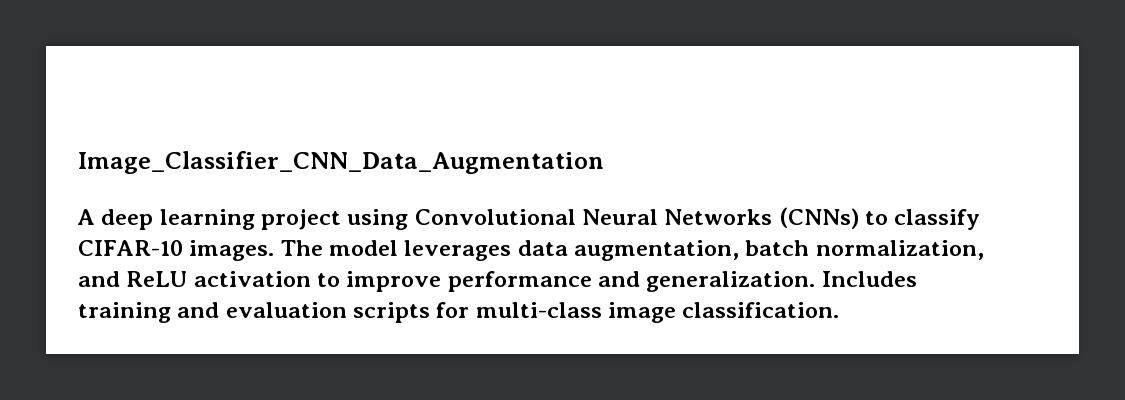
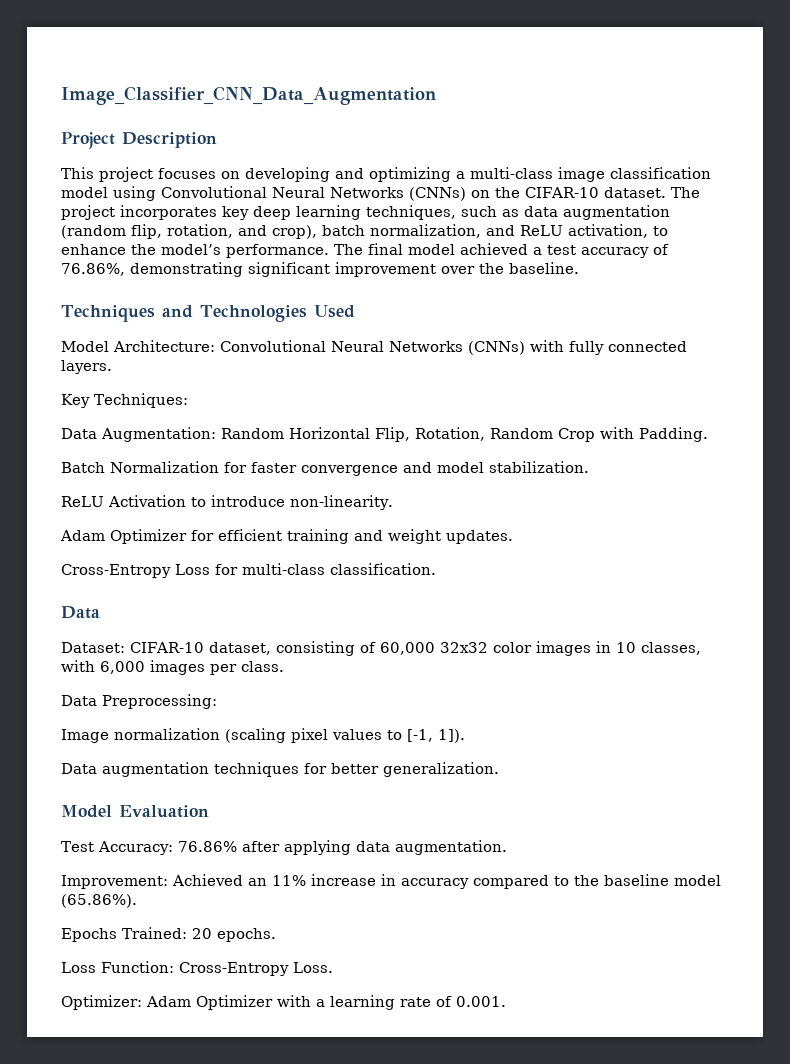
- A deep learning project using Convolutional Neural Networks (CNNs) to classify CIFAR-10 images. The model leverages data augmentation, batch normalization, and ReLU activation to improve performance and generalization. Includes training and evaluation scripts for multi-class image classification.
+ Project Description
+ This project focuses on developing and optimizing a multi-class image classification model using Convolutional Neural Networks (CNNs) on the CIFAR-10 dataset. The project incorporates key deep learning techniques, such as data augmentation (random flip, rotation, and crop), batch normalization, and ReLU activation, to enhance the model’s performance. The final model achieved a test accuracy of 76.86%, demonstrating significant improvement over the baseline.
+ Techniques and Technologies Used
+ Model Architecture: Convolutional Neural Networks (CNNs) with fully connected layers.
+ Key Techniques:
+ Data Augmentation: Random Horizontal Flip, Rotation, Random Crop with Padding.
+ Batch Normalization for faster convergence and model stabilization.
+ ReLU Activation to introduce non-linearity.
+ Adam Optimizer for efficient training and weight updates.
+ Cross-Entropy Loss for multi-class classification.
+ Data
+ Dataset: CIFAR-10 dataset, consisting of 60,000 32x32 color images in 10 classes, with 6,000 images per class.
+ Data Preprocessing:
+ Image normalization (scaling pixel values to [-1, 1]).
+ Data augmentation techniques for better generalization.
+ Model Evaluation
+ Test Accuracy: 76.86% after applying data augmentation.
+ Improvement: Achieved an 11% increase in accuracy compared to the baseline model (65.86%).
+ Epochs Trained: 20 epochs.
+ Loss Function: Cross-Entropy Loss.
+ Optimizer: Adam Optimizer with a learning rate of 0.001.

